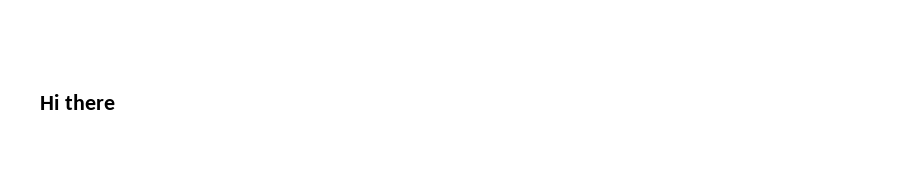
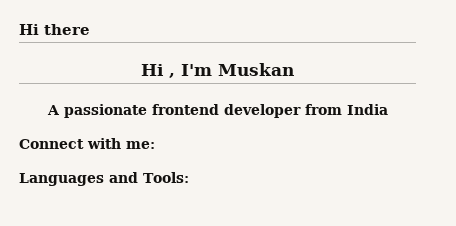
+ Hi , I'm Muskan
+ A passionate frontend developer from India
+ Connect with me:
+ Languages and Tools:

